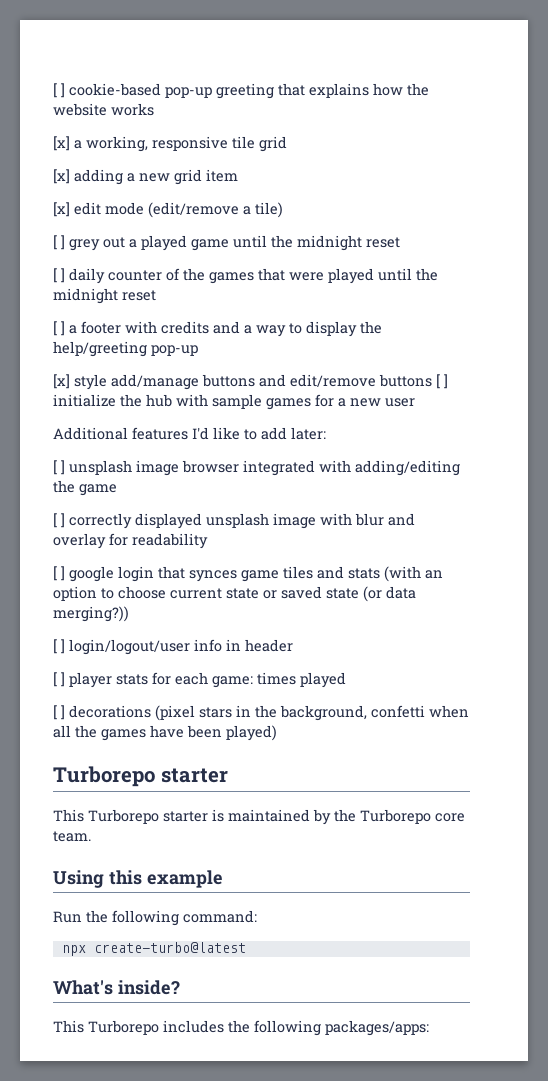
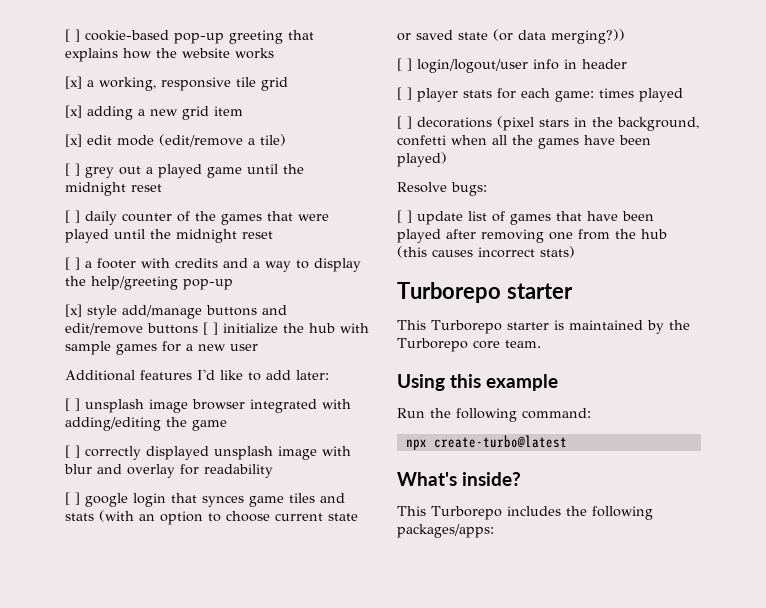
+ Resolve bugs:
+ [ ] update list of games that have been played after removing one from the hub (this causes incorrect stats)

